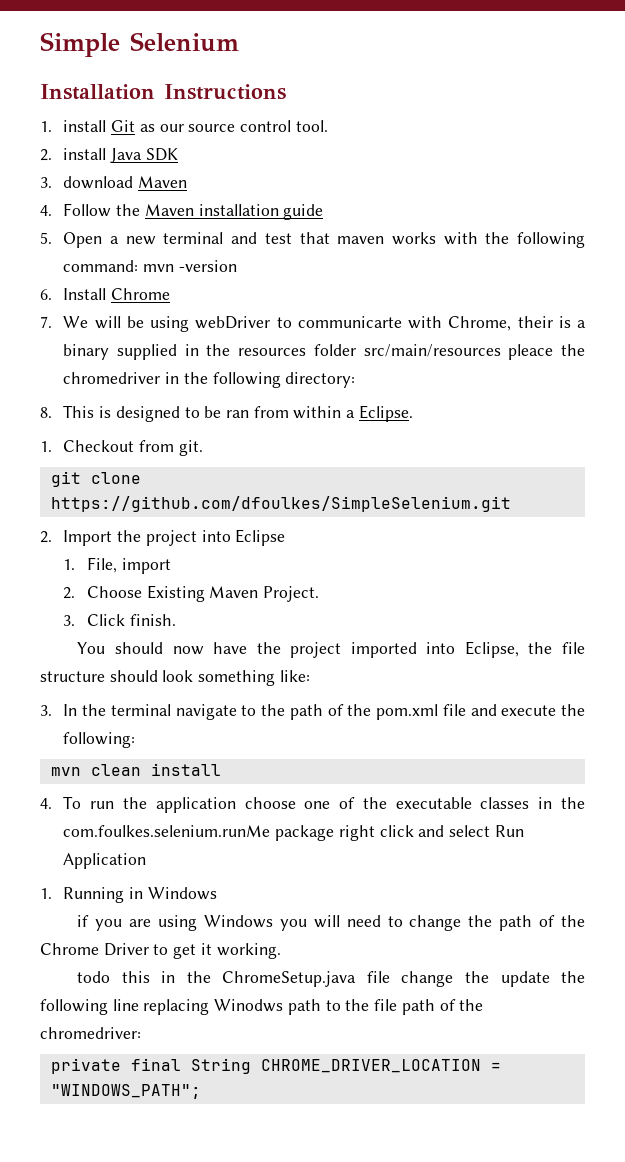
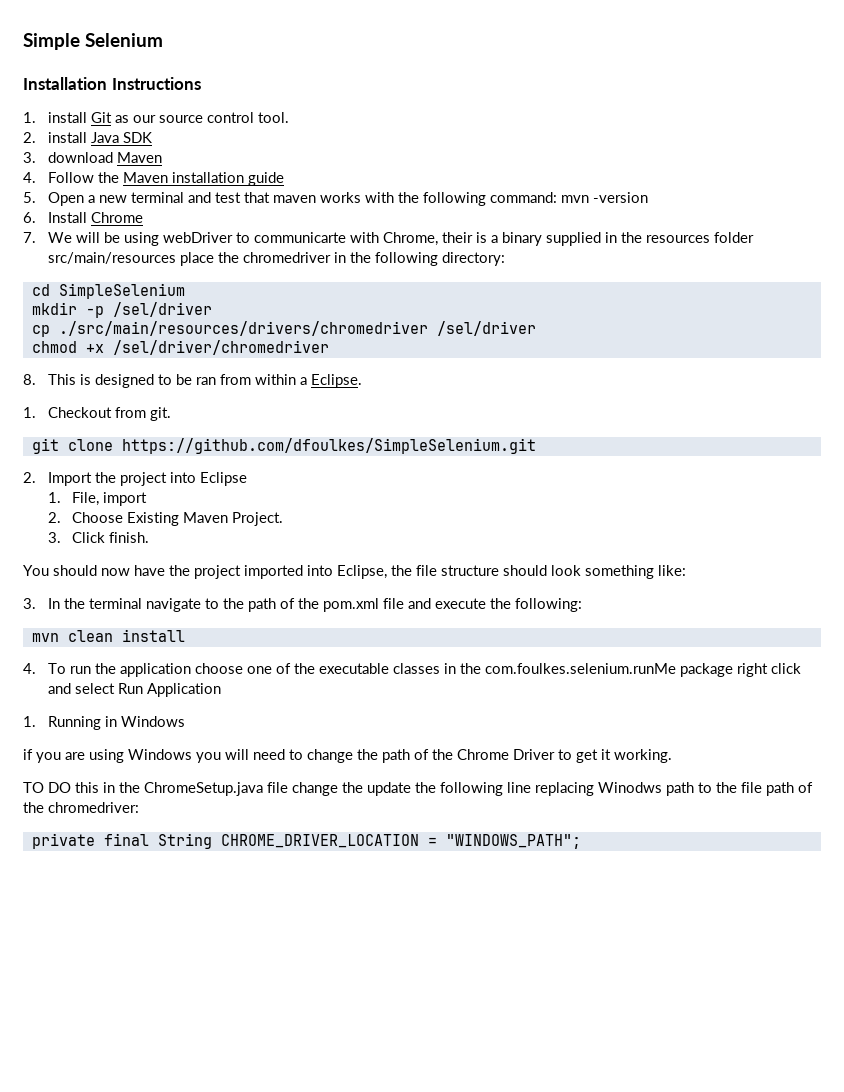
- 7. We will be using webDriver to communicarte with Chrome, their is a binary supplied in the resources folder src/main/resources pleace the chromedriver in the following directory:
+ 7. We will be using webDriver to communicarte with Chrome, their is a binary supplied in the resources folder src/main/resources place the chromedriver in the following directory:
+ cd SimpleSelenium
+ mkdir -p /sel/driver
+ cp ./src/main/resources/drivers/chromedriver /sel/driver
+ chmod +x /sel/driver/chromedriver
- todo this in the ChromeSetup.java file change the update the following line replacing Winodws path to the file path of the chromedriver:
+ TO DO this in the ChromeSetup.java file change the update the following line replacing Winodws path to the file path of the chromedriver:

